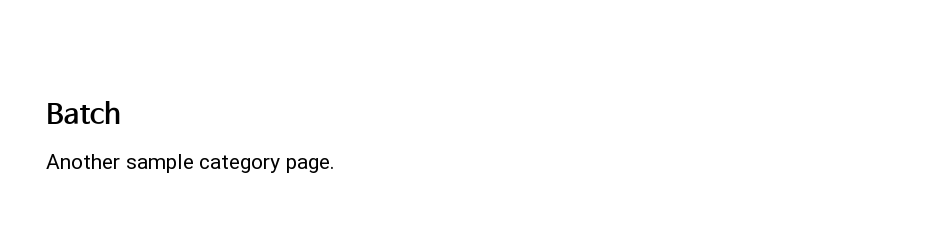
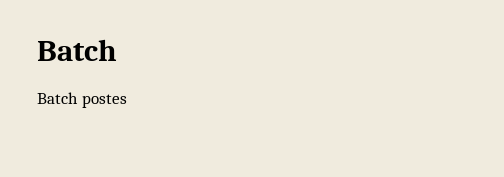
- Another sample category page.
+ Batch postes

